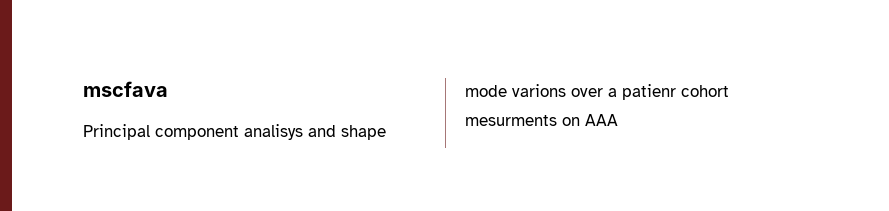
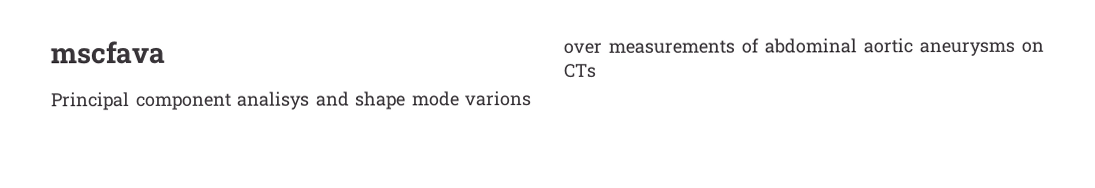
- Principal component analisys and shape mode varions over a patienr cohort mesurments on AAA
+ Principal component analisys and shape mode varions over measurements of abdominal aortic aneurysms on CTs

